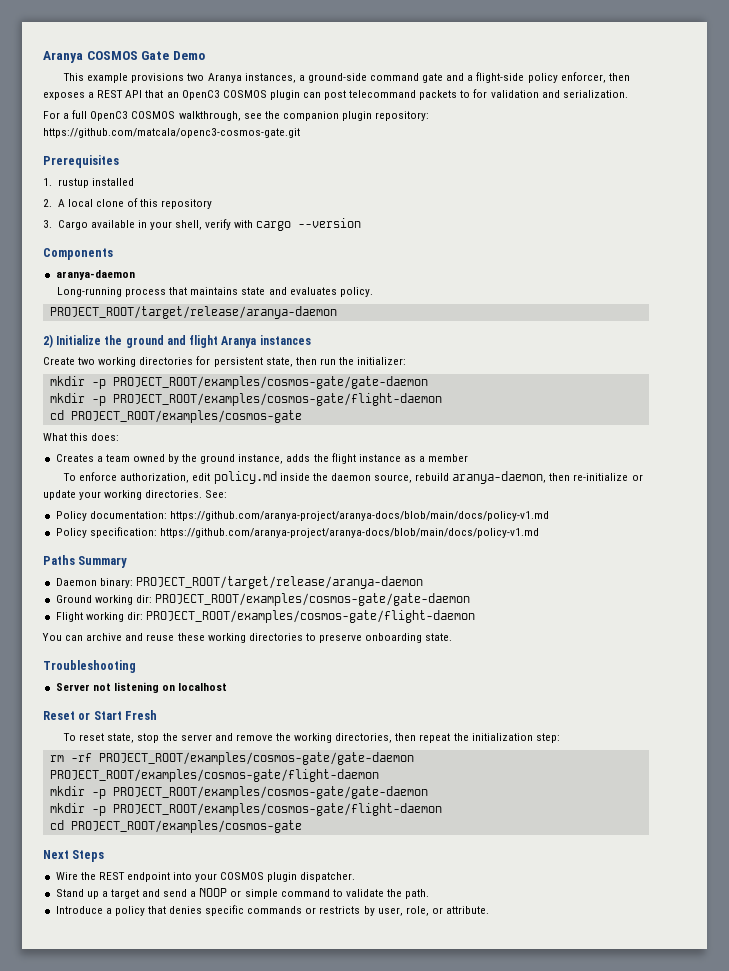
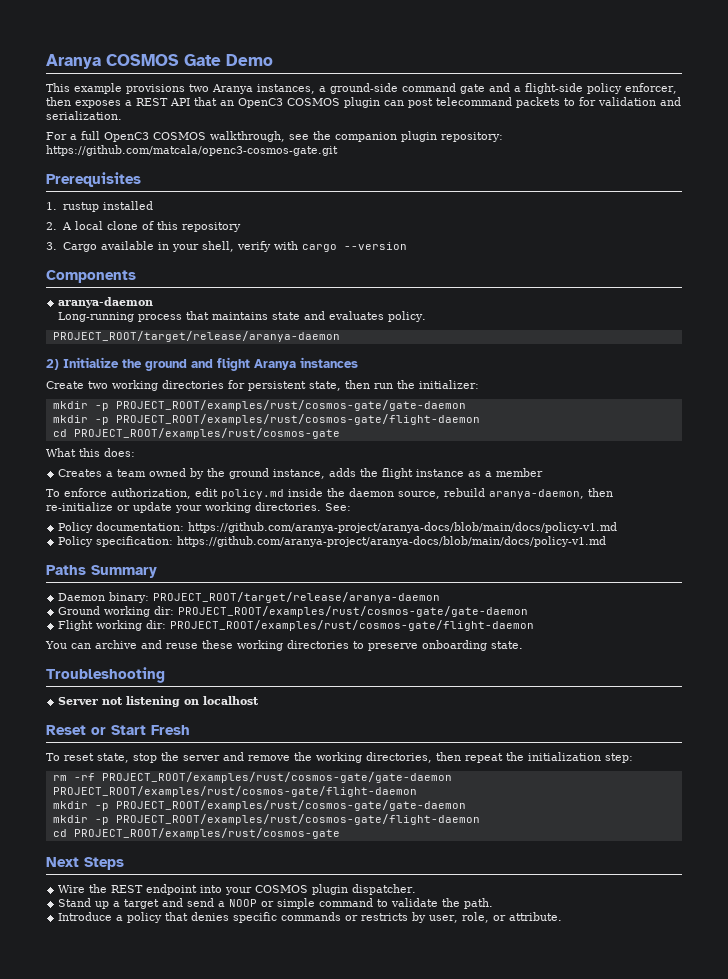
  Create two working directories for persistent state, then run the initializer:
- mkdir -p PROJECT_ROOT/examples/cosmos-gate/gate-daemon
- mkdir -p PROJECT_ROOT/examples/cosmos-gate/flight-daemon
- cd PROJECT_ROOT/examples/cosmos-gate
+ mkdir -p PROJECT_ROOT/examples/rust/cosmos-gate/gate-daemon
+ mkdir -p PROJECT_ROOT/examples/rust/cosmos-gate/flight-daemon
+ cd PROJECT_ROOT/examples/rust/cosmos-gate
- Ground working dir: PROJECT_ROOT/examples/cosmos-gate/gate-daemon
+ Ground working dir: PROJECT_ROOT/examples/rust/cosmos-gate/gate-daemon
- Flight working dir: PROJECT_ROOT/examples/cosmos-gate/flight-daemon
+ Flight working dir: PROJECT_ROOT/examples/rust/cosmos-gate/flight-daemon
- rm -rf PROJECT_ROOT/examples/cosmos-gate/gate-daemon PROJECT_ROOT/examples/cosmos-gate/flight-daemon
- mkdir -p PROJECT_ROOT/examples/cosmos-gate/gate-daemon
- mkdir -p PROJECT_ROOT/examples/cosmos-gate/flight-daemon
- cd PROJECT_ROOT/examples/cosmos-gate
+ rm -rf PROJECT_ROOT/examples/rust/cosmos-gate/gate-daemon PROJECT_ROOT/examples/rust/cosmos-gate/flight-daemon
+ mkdir -p PROJECT_ROOT/examples/rust/cosmos-gate/gate-daemon
+ mkdir -p PROJECT_ROOT/examples/rust/cosmos-gate/flight-daemon
+ cd PROJECT_ROOT/examples/rust/cosmos-gate

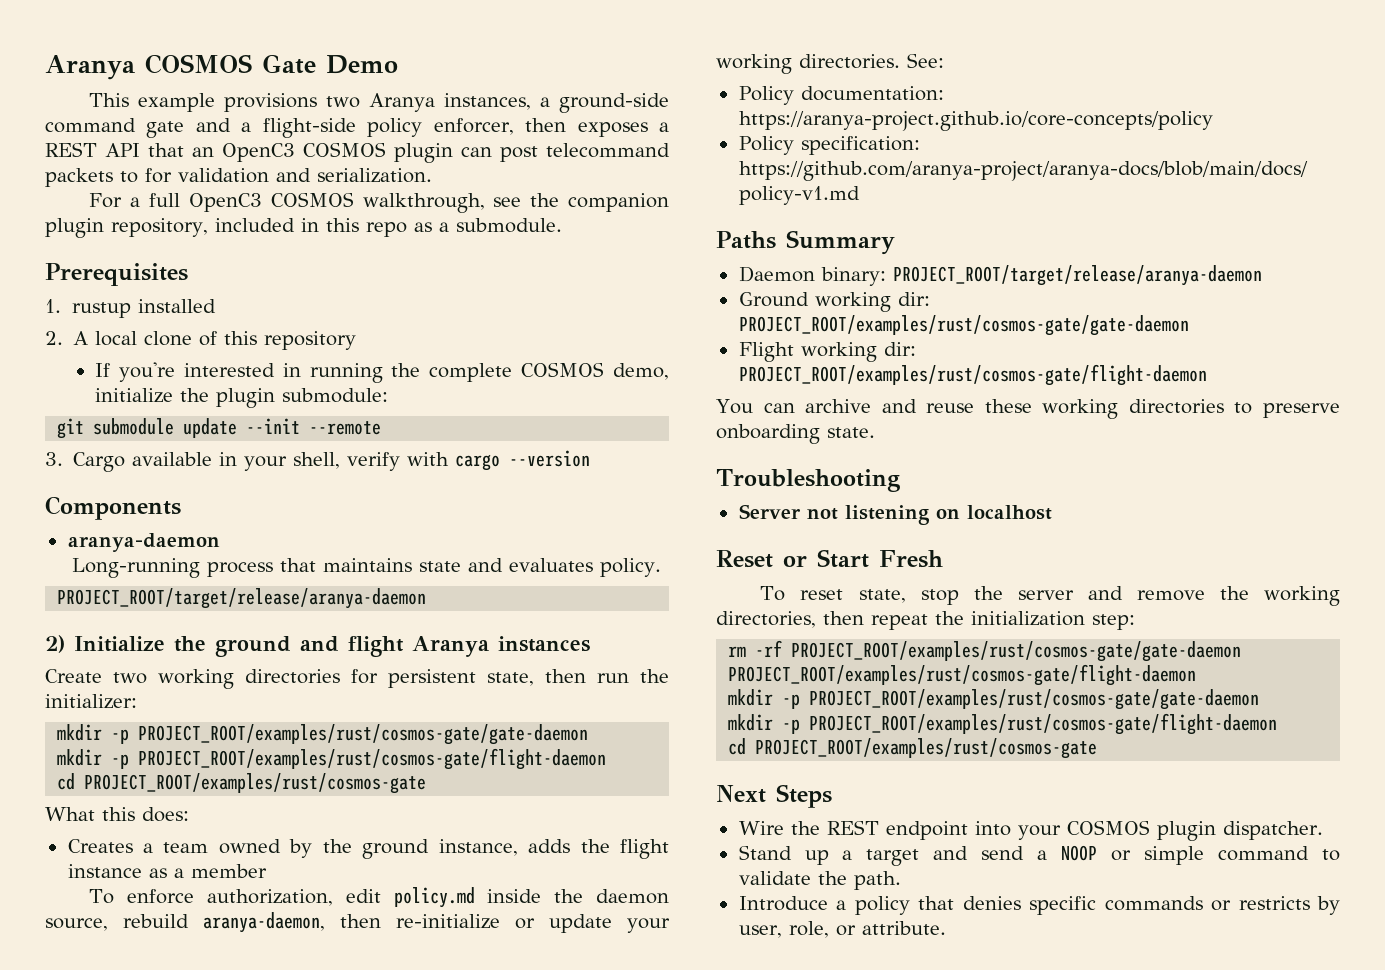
- For a full OpenC3 COSMOS walkthrough, see the companion plugin repository: https://github.com/matcala/openc3-cosmos-gate.git
+ For a full OpenC3 COSMOS walkthrough, see the companion plugin repository, included in this repo as a submodule.
+ If you're interested in running the complete COSMOS demo, initialize the plugin submodule:
+ git submodule update --init --remote
- Policy documentation: https://github.com/aranya-project/aranya-docs/blob/main/docs/policy-v1.md
+ Policy documentation: https://aranya-project.github.io/core-concepts/policy

